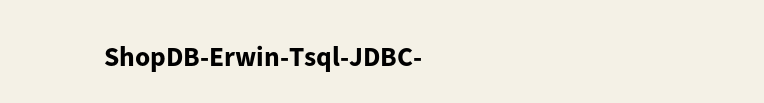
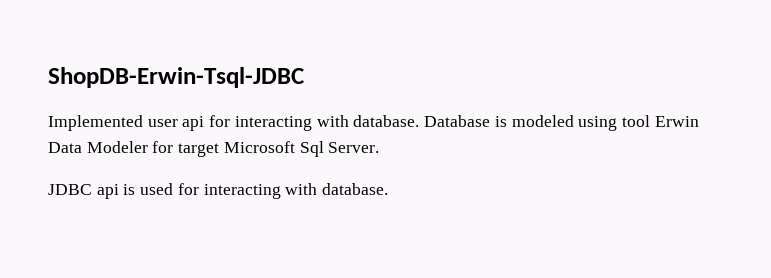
- ShopDB-Erwin-Tsql-JDBC-
+ ShopDB-Erwin-Tsql-JDBC
+ Implemented user api for interacting with database. Database is modeled using tool Erwin Data Modeler for target Microsoft Sql Server.
+ JDBC api is used for interacting with database.

